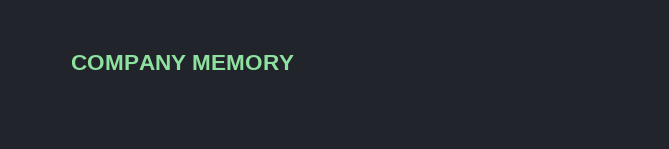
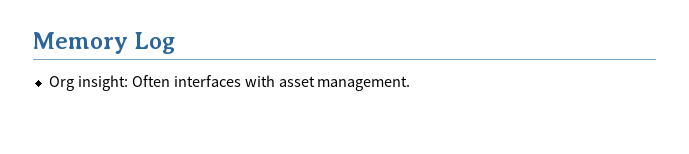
- COMPANY MEMORY
+ Memory Log
+ Org insight: Often interfaces with asset management.

